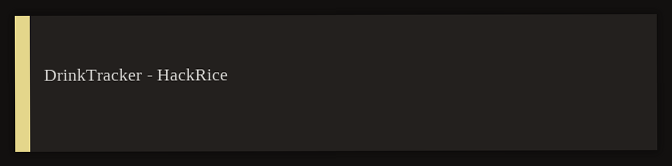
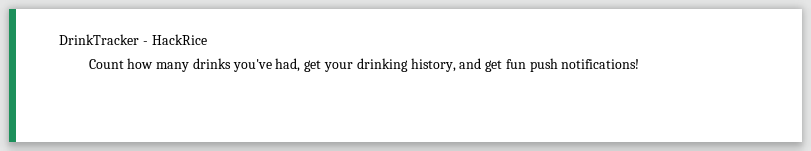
+ Count how many drinks you've had, get your drinking history, and get fun push notifications!

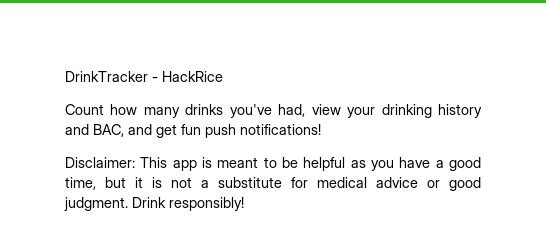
- Count how many drinks you've had, get your drinking history, and get fun push notifications!
+ Count how many drinks you've had, view your drinking history and BAC, and get fun push notifications!
+ Disclaimer: This app is meant to be helpful as you have a good time, but it is not a substitute for medical advice or good judgment. Drink responsibly!

